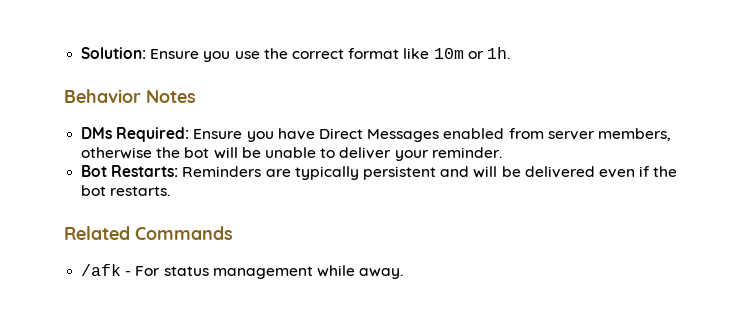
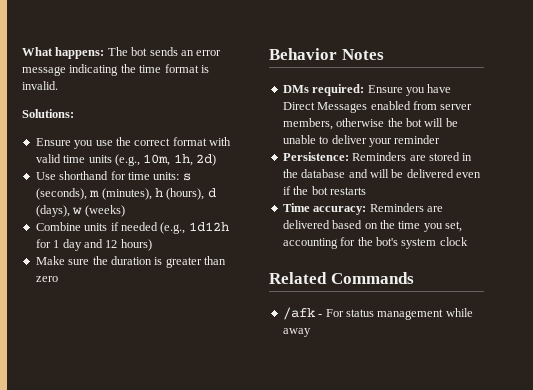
- Solution: Ensure you use the correct format like 10m or 1h.
+ What happens: The bot sends an error message indicating the time format is invalid.
+ Solutions:
+ Ensure you use the correct format with valid time units (e.g., 10m, 1h, 2d)
+ Use shorthand for time units: s (seconds), m (minutes), h (hours), d (days), w (weeks)
+ Combine units if needed (e.g., 1d12h for 1 day and 12 hours)
+ Make sure the duration is greater than zero
- DMs Required: Ensure you have Direct Messages enabled from server members, otherwise the bot will be unable to deliver your reminder.
- Bot Restarts: Reminders are typically persistent and will be delivered even if the bot restarts.
+ DMs required: Ensure you have Direct Messages enabled from server members, otherwise the bot will be unable to deliver your reminder
+ Persistence: Reminders are stored in the database and will be delivered even if the bot restarts
+ Time accuracy: Reminders are delivered based on the time you set, accounting for the bot's system clock
- /afk - For status management while away.
+ /afk - For status management while away

